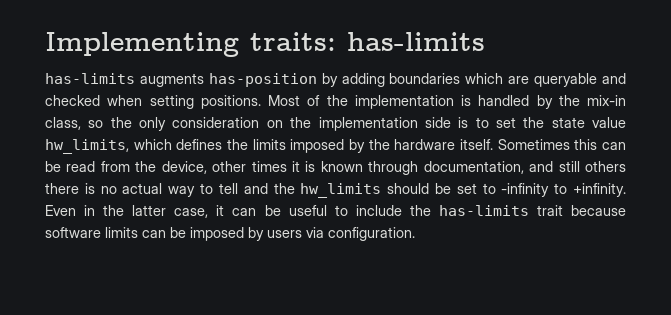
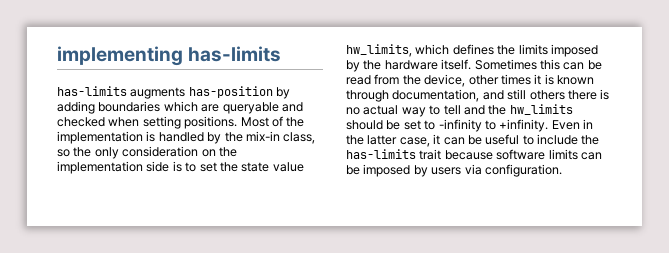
- Implementing traits: has-limits
+ implementing has-limits

